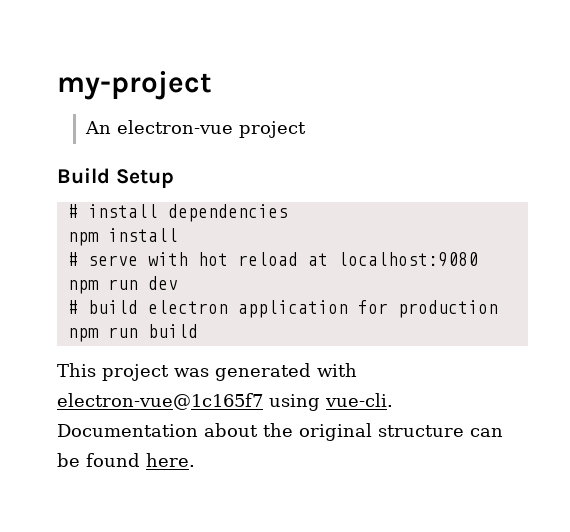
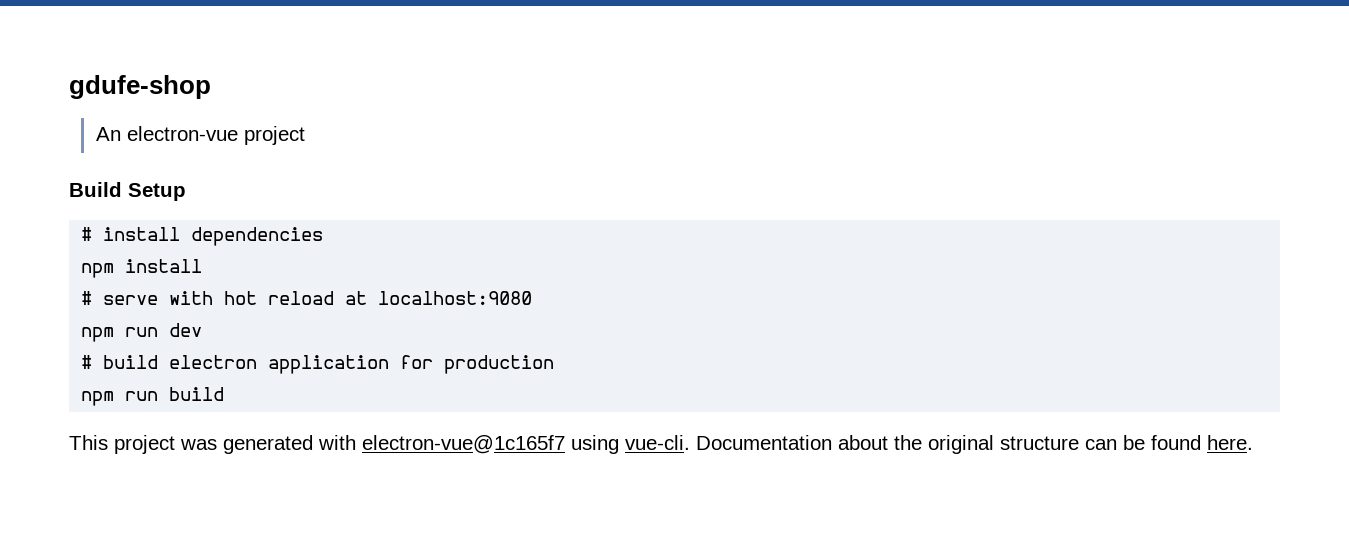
- my-project
+ gdufe-shop

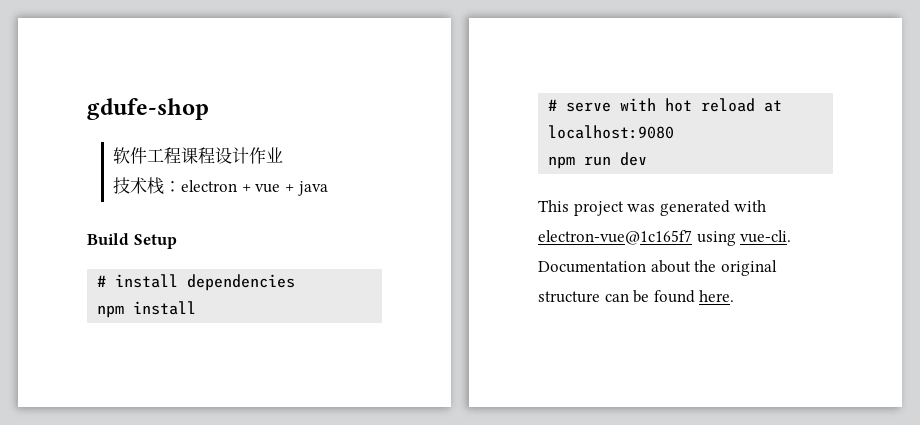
- An electron-vue project
+ 软件工程课程设计作业
+ 技术栈：electron + vue + java
- # build electron application for production
- npm run build

